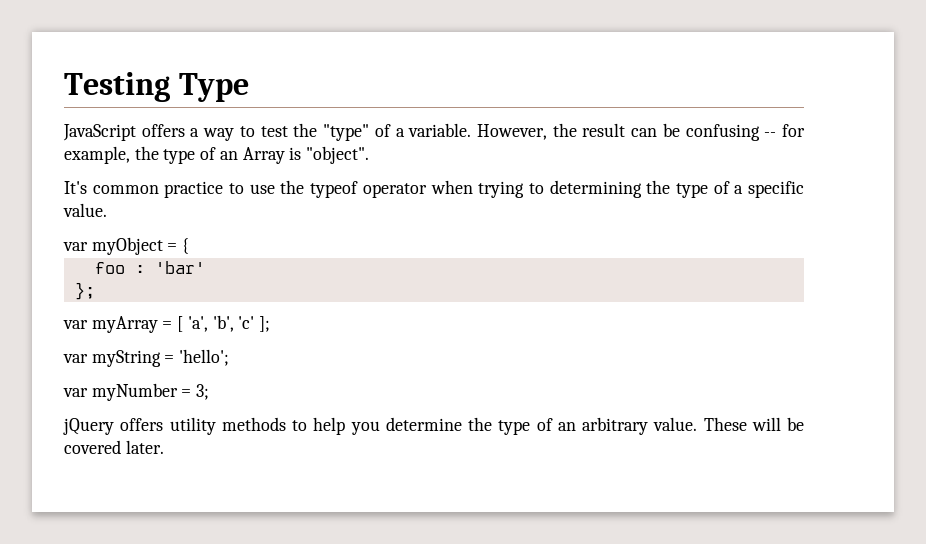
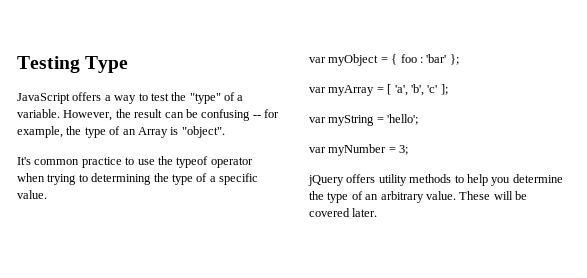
- var myObject = {
- foo : 'bar'
- };
+ var myObject = { foo : 'bar' };

